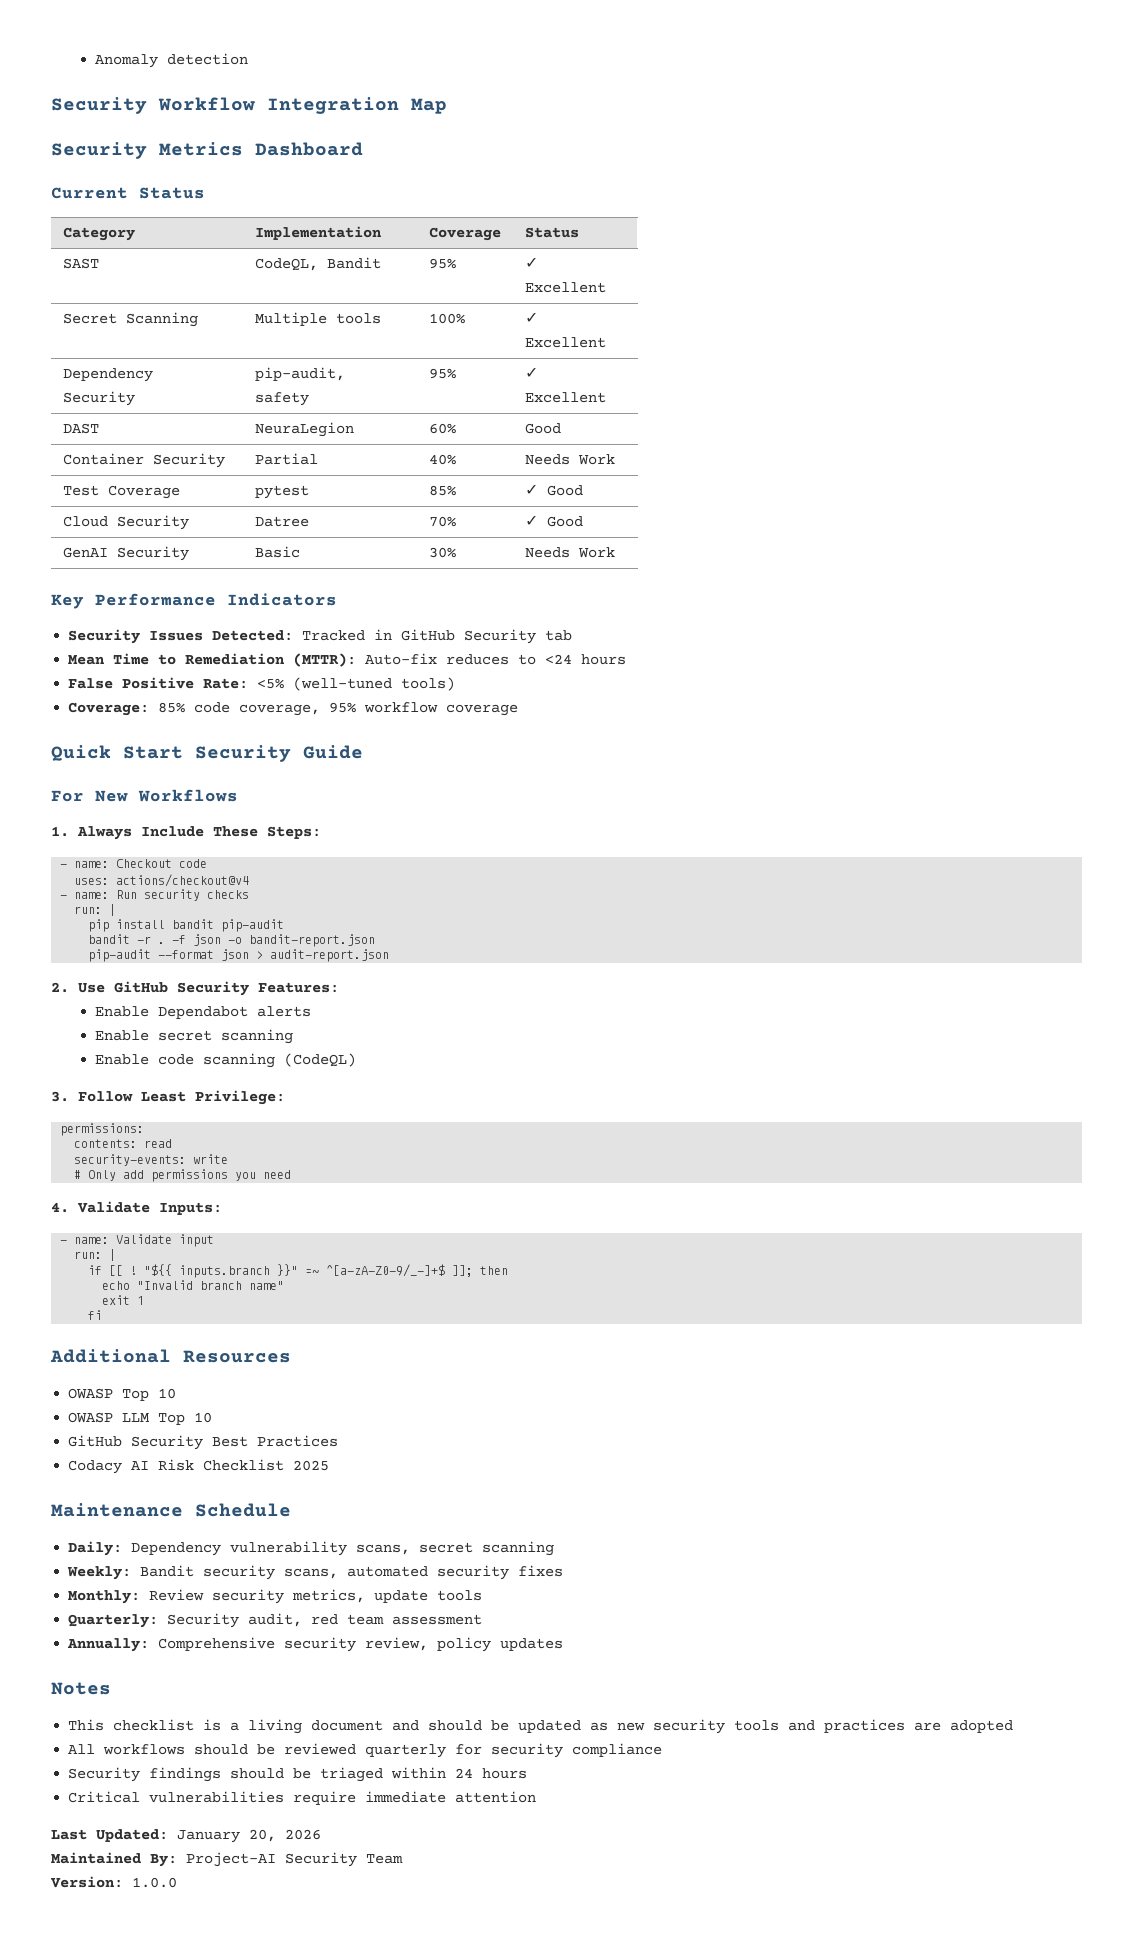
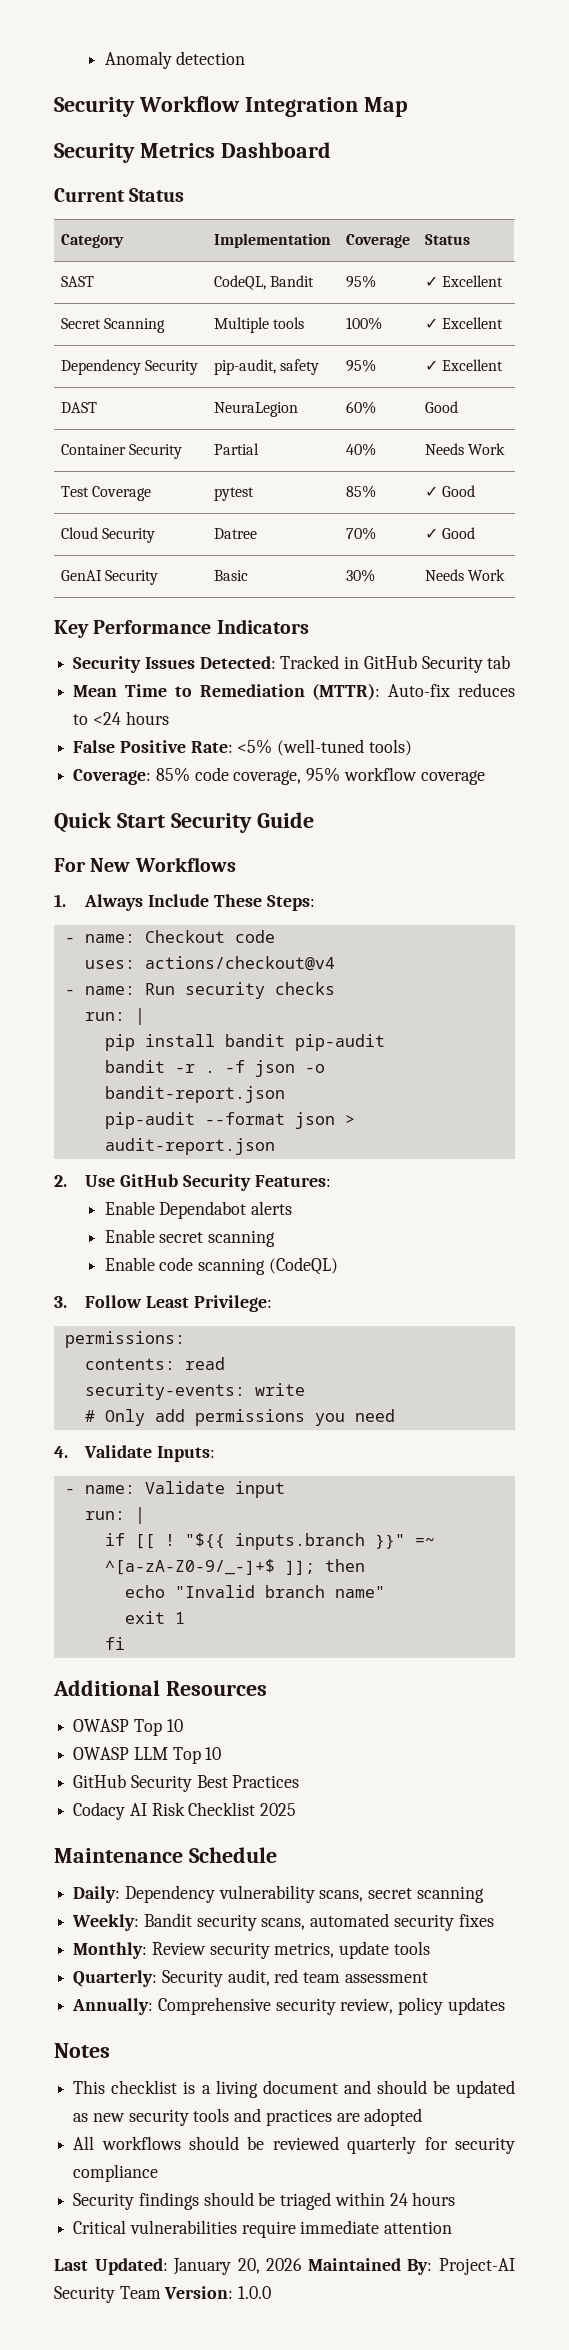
- Last Updated: January 20, 2026
- Maintained By: Project-AI Security Team
- Version: 1.0.0
+ Last Updated: January 20, 2026 Maintained By: Project-AI Security Team Version: 1.0.0

